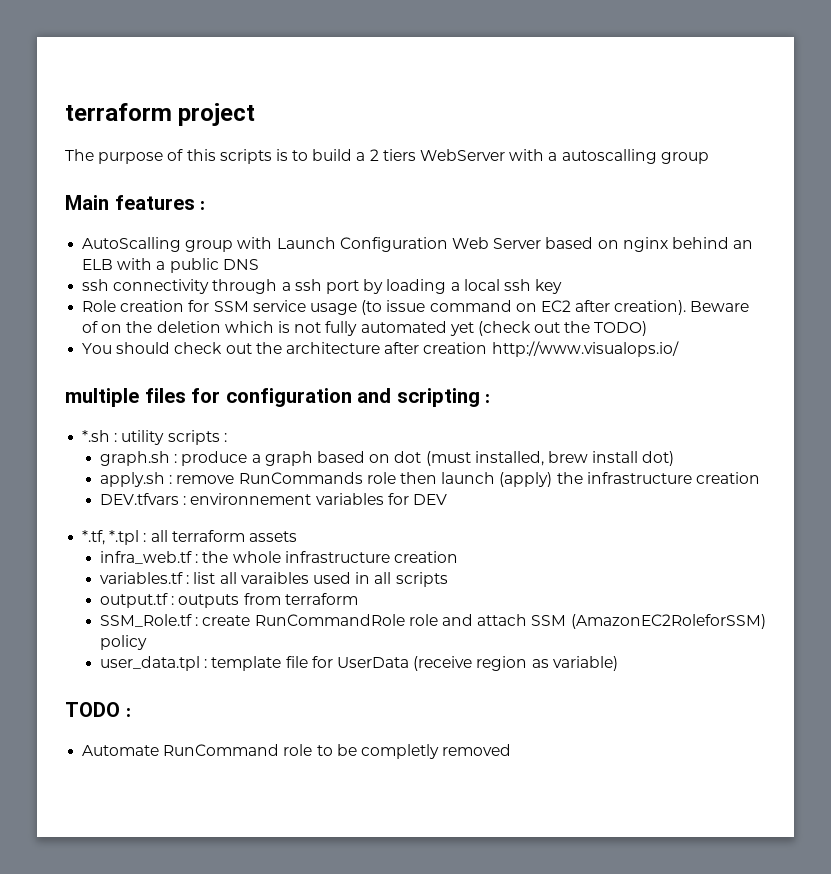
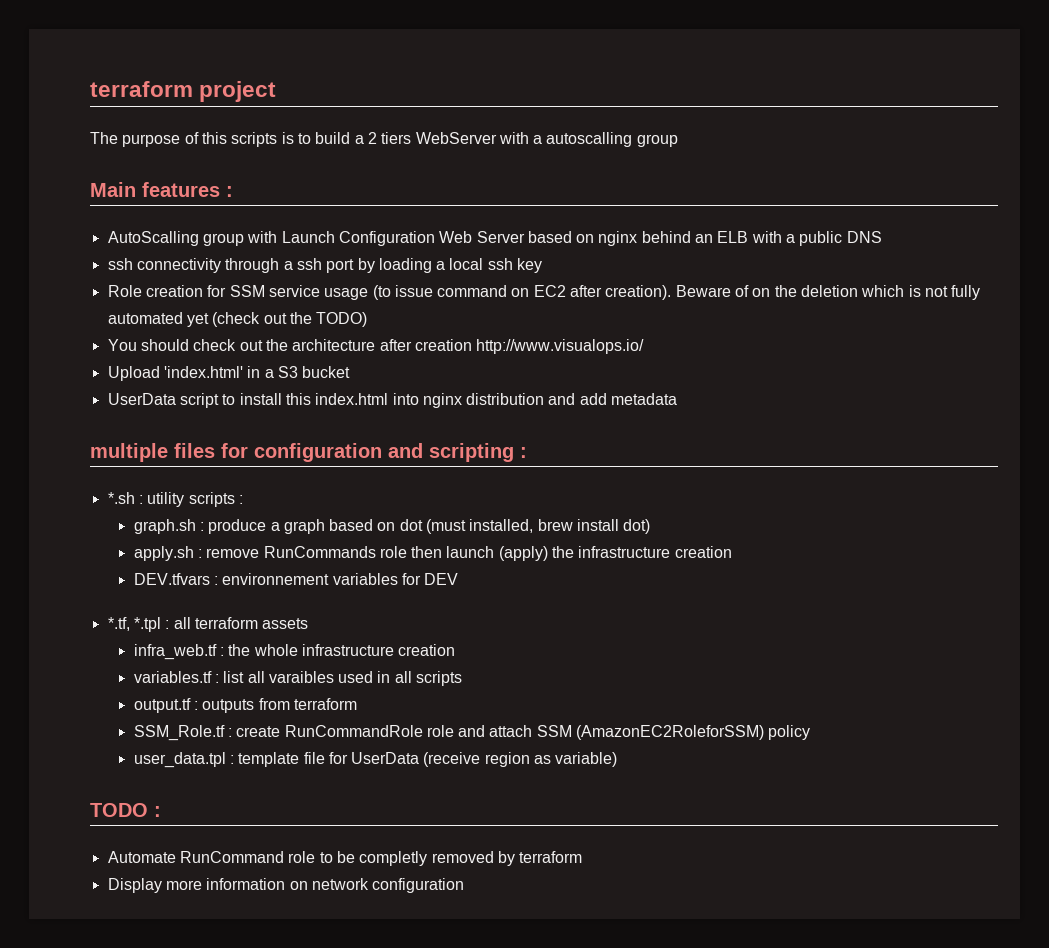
+ Upload 'index.html' in a S3 bucket
+ UserData script to install this index.html into nginx distribution and add metadata
- Automate RunCommand role to be completly removed
+ Automate RunCommand role to be completly removed by terraform
+ Display more information on network configuration

